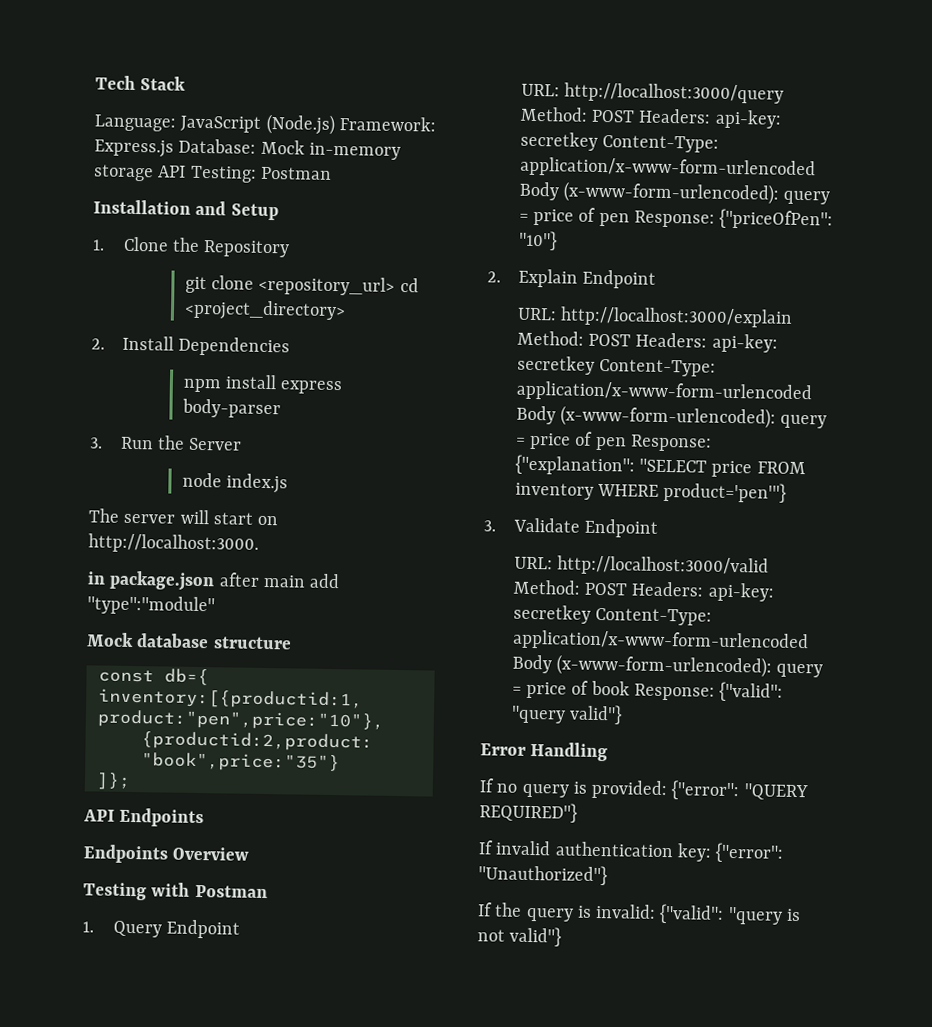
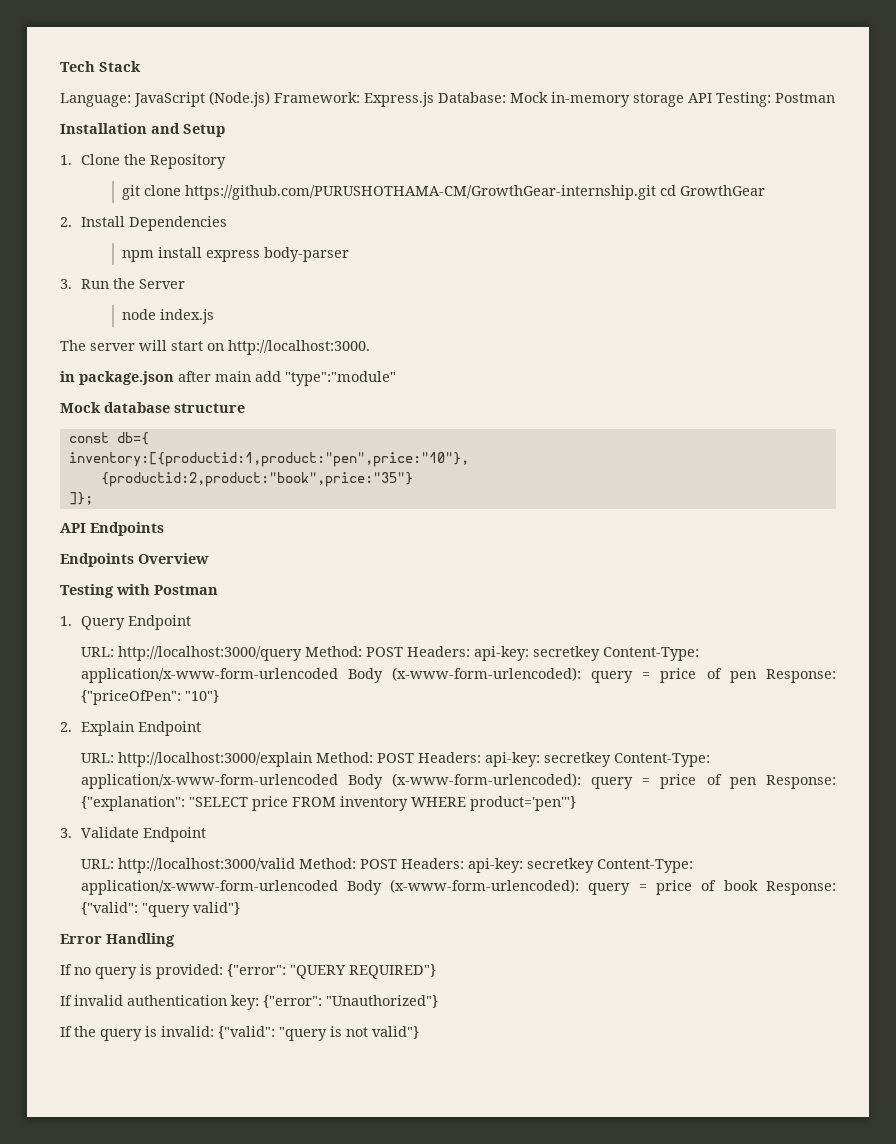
- git clone <repository_url> cd <project_directory>
+ git clone https://github.com/PURUSHOTHAMA-CM/GrowthGear-internship.git cd GrowthGear

